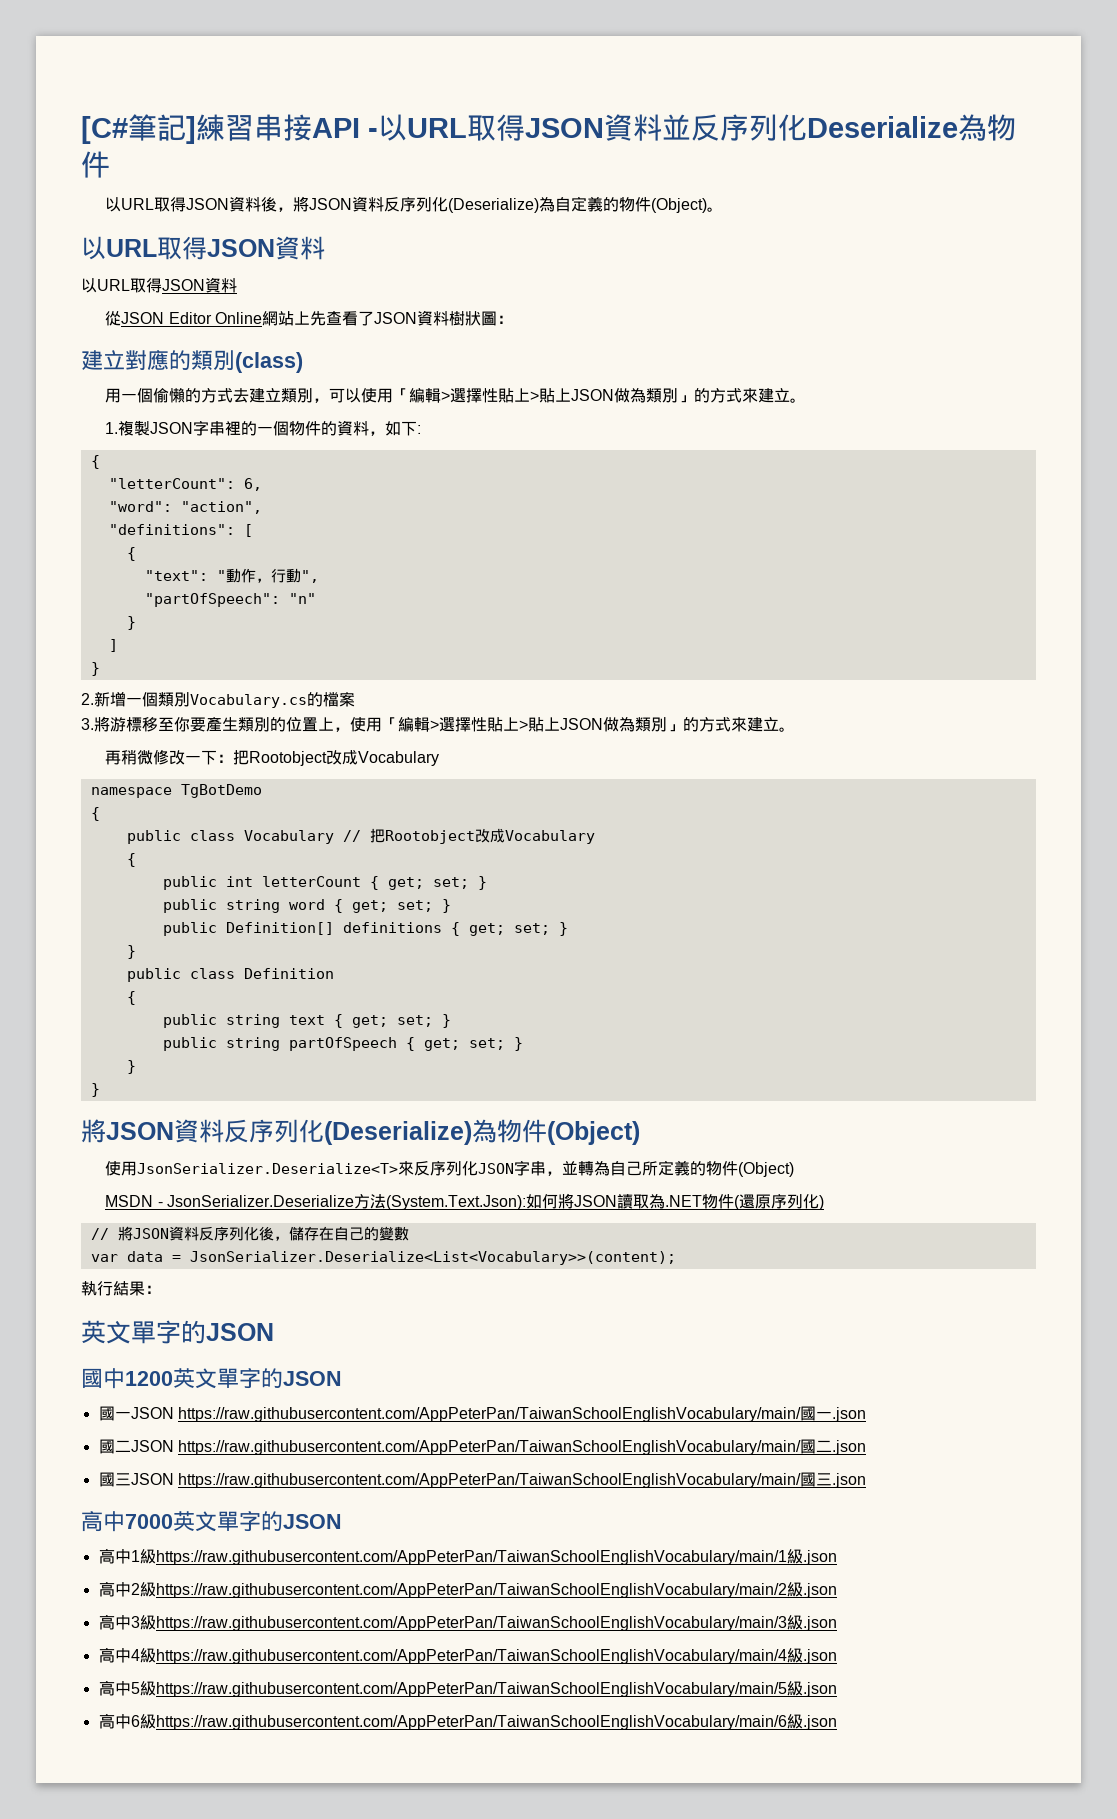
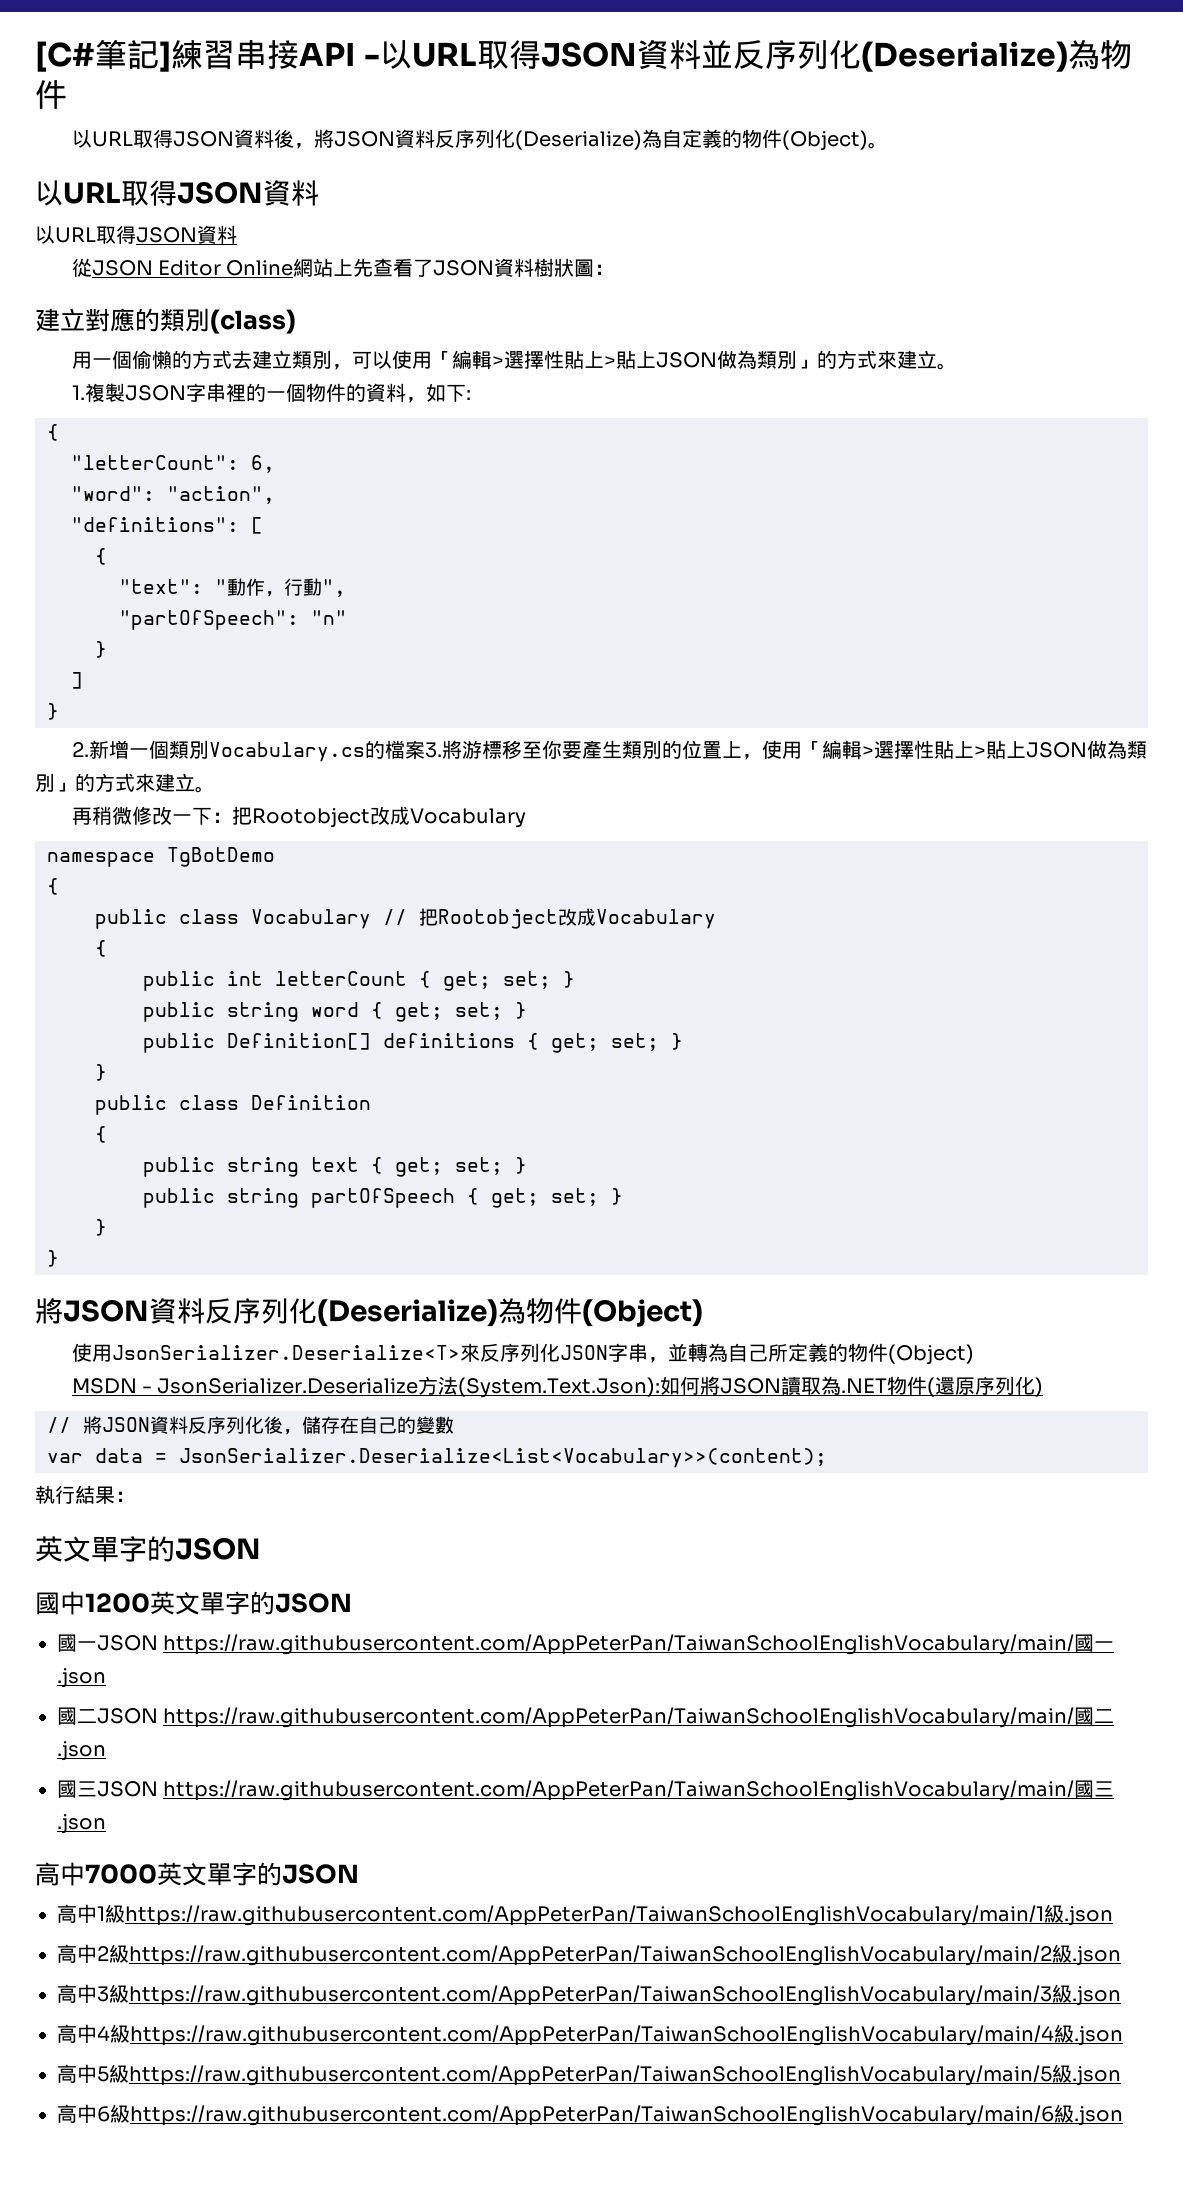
- [C#筆記]練習串接API -以URL取得JSON資料並反序列化Deserialize為物件
+ [C#筆記]練習串接API -以URL取得JSON資料並反序列化(Deserialize)為物件
- 2.新增一個類別Vocabulary.cs的檔案
- 3.將游標移至你要產生類別的位置上，使用「編輯>選擇性貼上>貼上JSON做為類別」的方式來建立。
+ 2.新增一個類別Vocabulary.cs的檔案3.將游標移至你要產生類別的位置上，使用「編輯>選擇性貼上>貼上JSON做為類別」的方式來建立。

